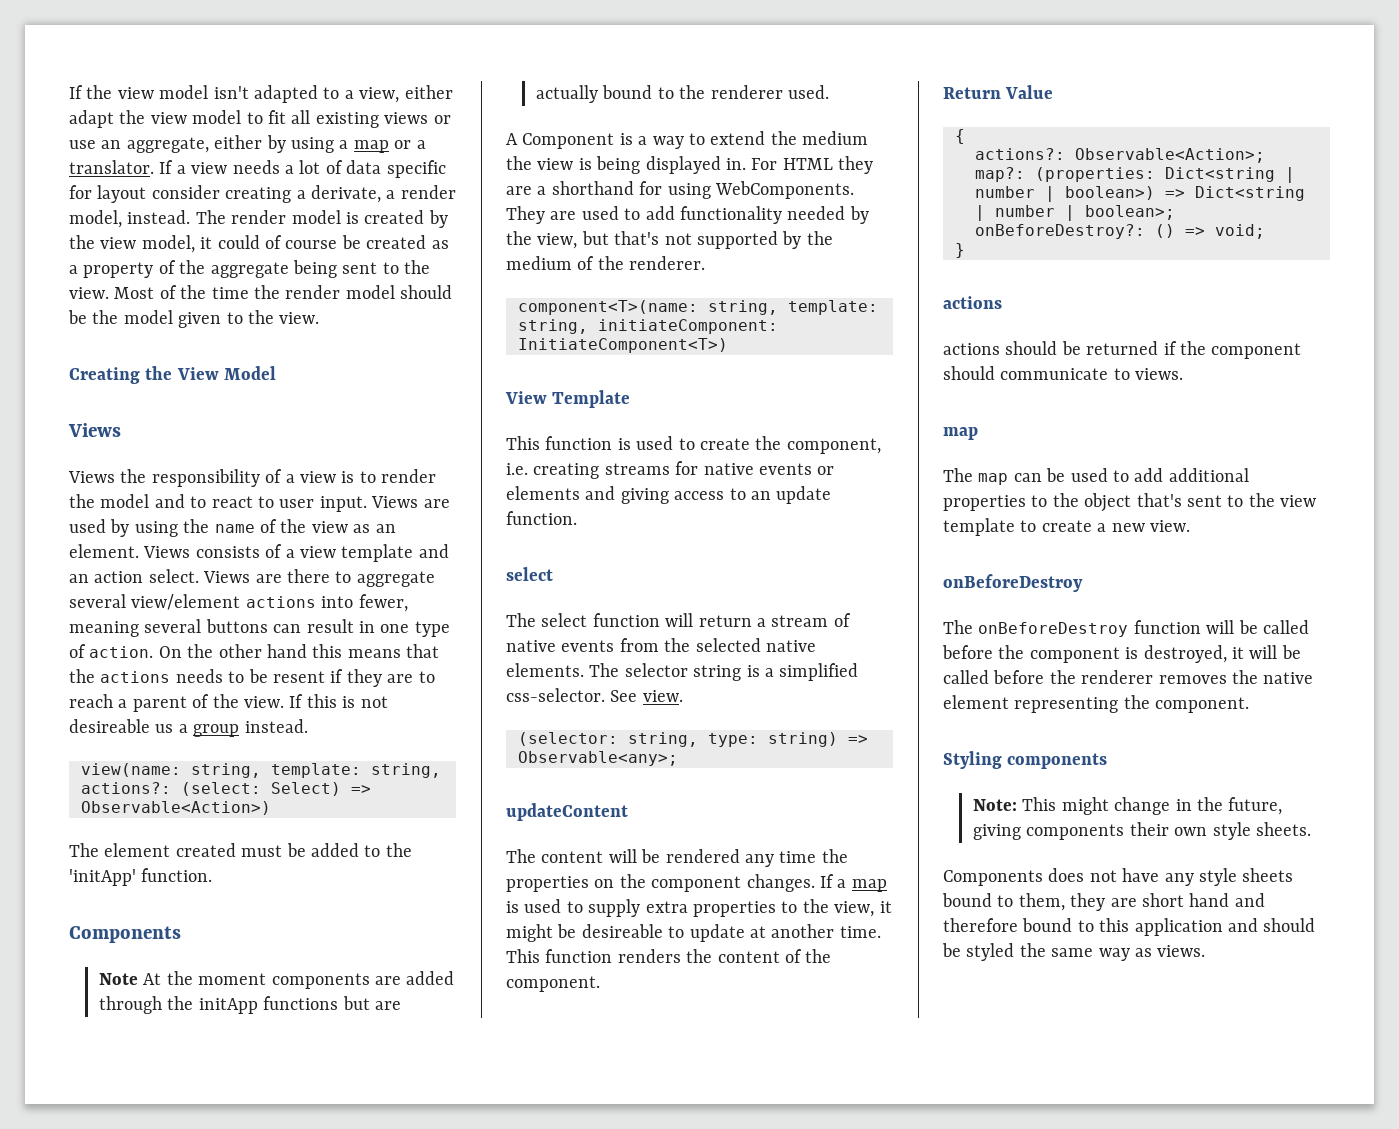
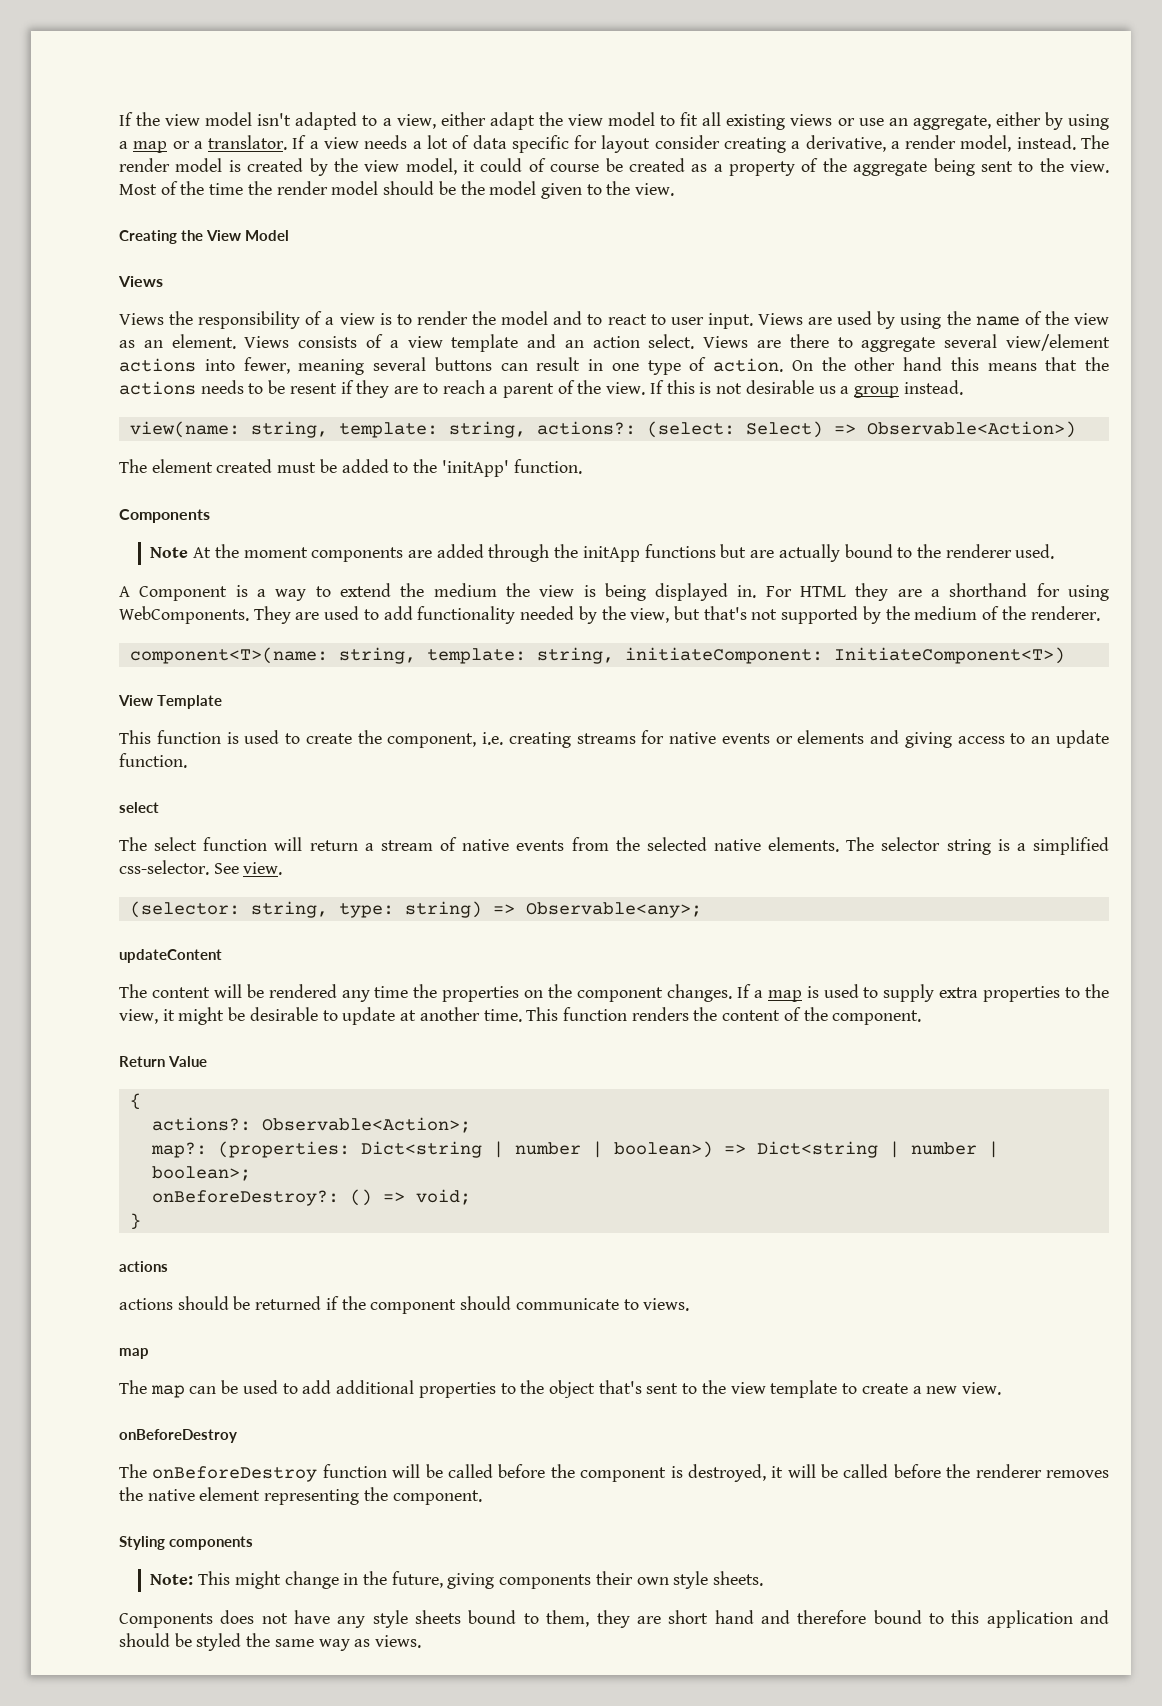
- If a view needs a lot of data specific for layout consider creating a derivate, a render model, instead.
+ If a view needs a lot of data specific for layout consider creating a derivative, a render model, instead.
- If this is not desireable us a group instead.
+ If this is not desirable us a group instead.
- If a map is used to supply extra properties to the view, it might be desireable to update at another time.
+ If a map is used to supply extra properties to the view, it might be desirable to update at another time.

